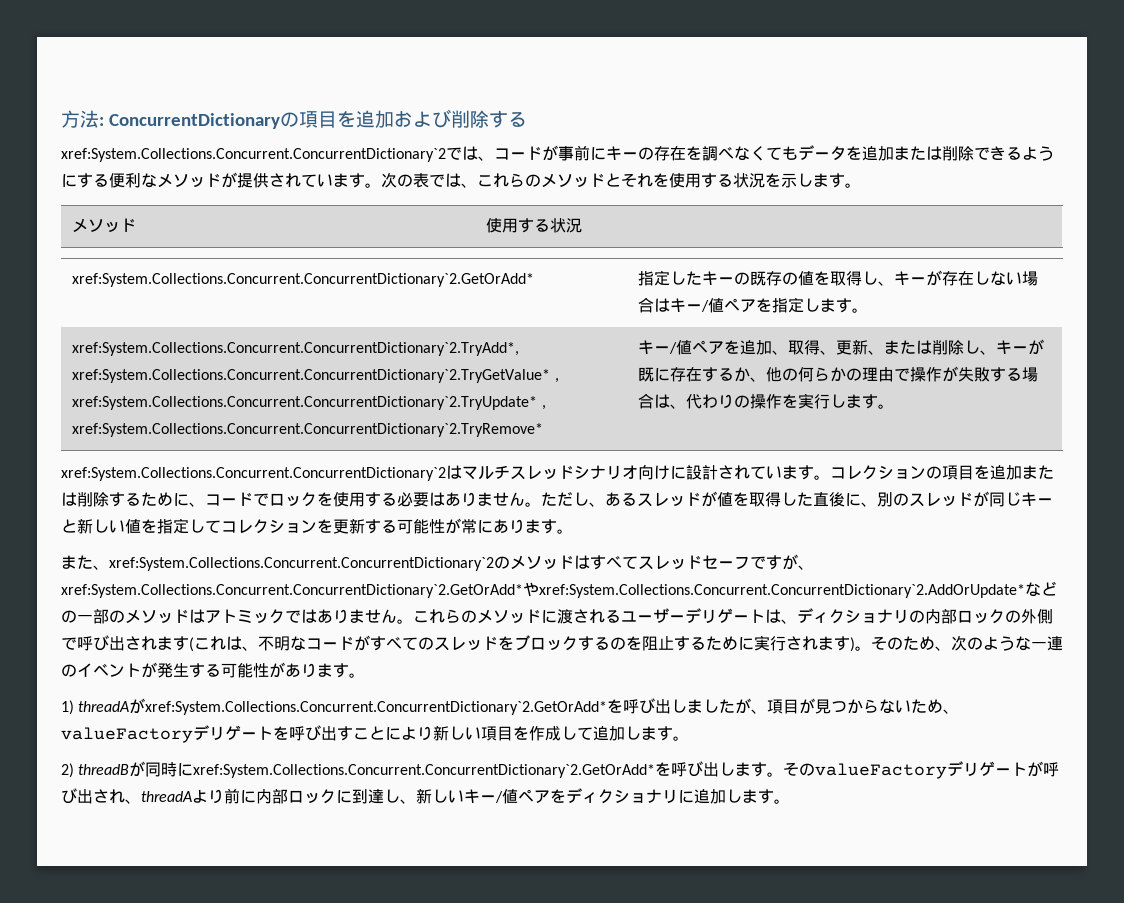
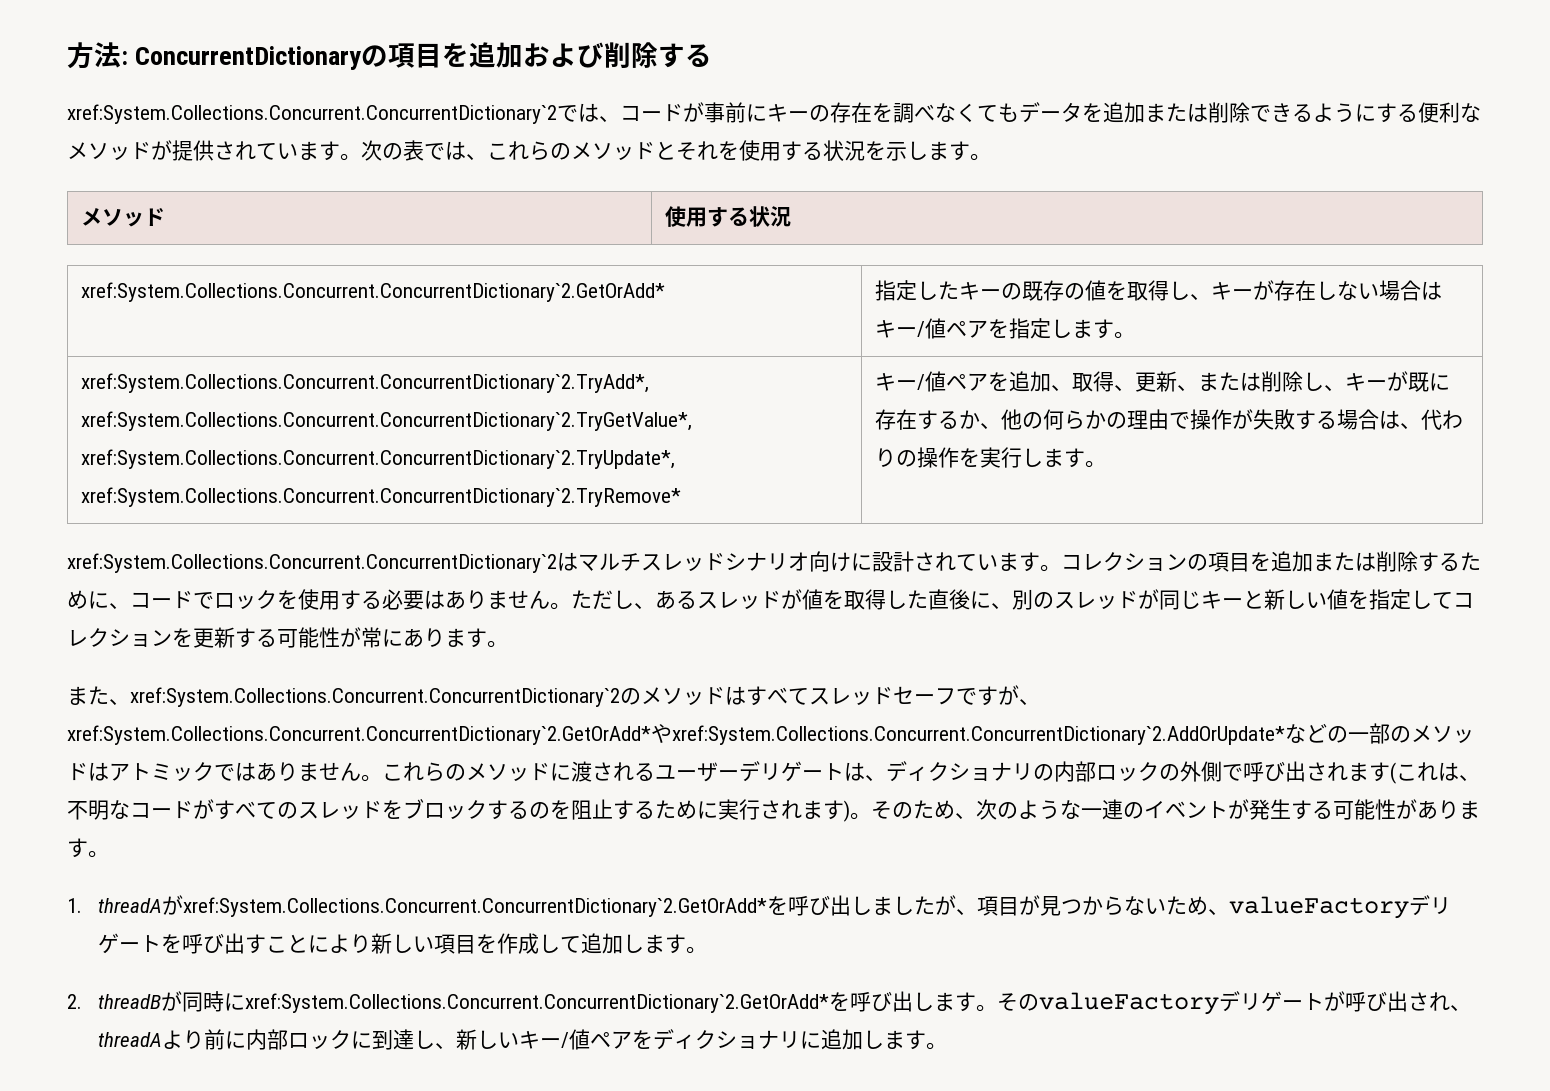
- xref:System.Collections.Concurrent.ConcurrentDictionary`2.TryAdd*, xref:System.Collections.Concurrent.ConcurrentDictionary`2.TryGetValue* , xref:System.Collections.Concurrent.ConcurrentDictionary`2.TryUpdate* , xref:System.Collections.Concurrent.ConcurrentDictionary`2.TryRemove* | キー/値ペアを追加、取得、更新、または削除し、キーが既に存在するか、他の何らかの理由で操作が失敗する場合は、代わりの操作を実行します。
+ xref:System.Collections.Concurrent.ConcurrentDictionary`2.TryAdd*, xref:System.Collections.Concurrent.ConcurrentDictionary`2.TryGetValue*, xref:System.Collections.Concurrent.ConcurrentDictionary`2.TryUpdate*, xref:System.Collections.Concurrent.ConcurrentDictionary`2.TryRemove* | キー/値ペアを追加、取得、更新、または削除し、キーが既に存在するか、他の何らかの理由で操作が失敗する場合は、代わりの操作を実行します。
- 1) threadAがxref:System.Collections.Concurrent.ConcurrentDictionary`2.GetOrAdd*を呼び出しましたが、項目が見つからないため、valueFactoryデリゲートを呼び出すことにより新しい項目を作成して追加します。
+ 1. threadAがxref:System.Collections.Concurrent.ConcurrentDictionary`2.GetOrAdd*を呼び出しましたが、項目が見つからないため、valueFactoryデリゲートを呼び出すことにより新しい項目を作成して追加します。
- 2) threadBが同時にxref:System.Collections.Concurrent.ConcurrentDictionary`2.GetOrAdd*を呼び出します。
+ 2. threadBが同時にxref:System.Collections.Concurrent.ConcurrentDictionary`2.GetOrAdd*を呼び出します。

